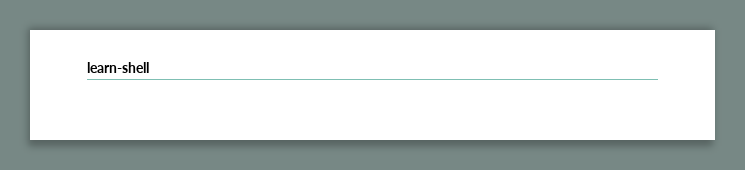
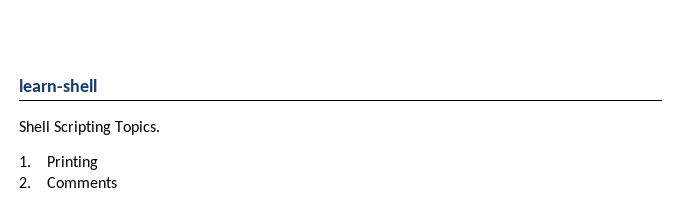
+ Shell Scripting Topics.
+ 1. Printing
+ 2. Comments

